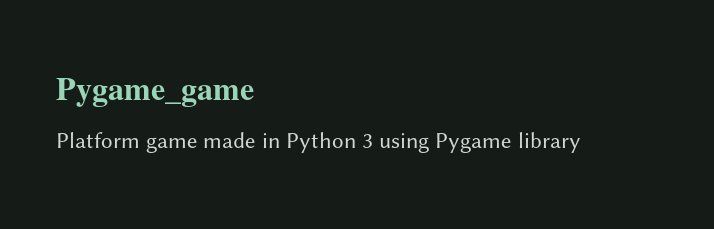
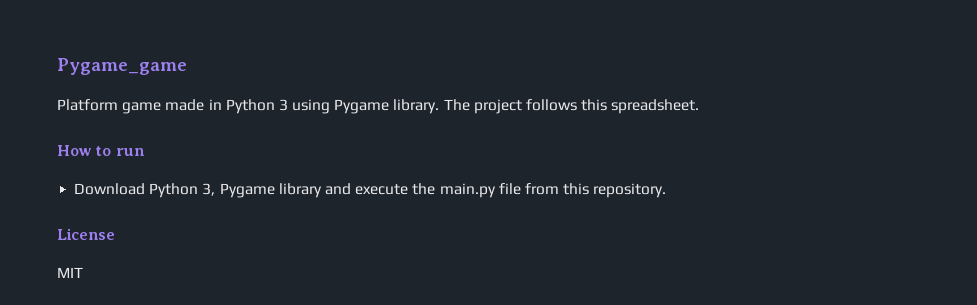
- Platform game made in Python 3 using Pygame library
+ Platform game made in Python 3 using Pygame library. The project follows this spreadsheet.
+ How to run
+ Download Python 3, Pygame library and execute the main.py file from this repository.
+ License
+ MIT

